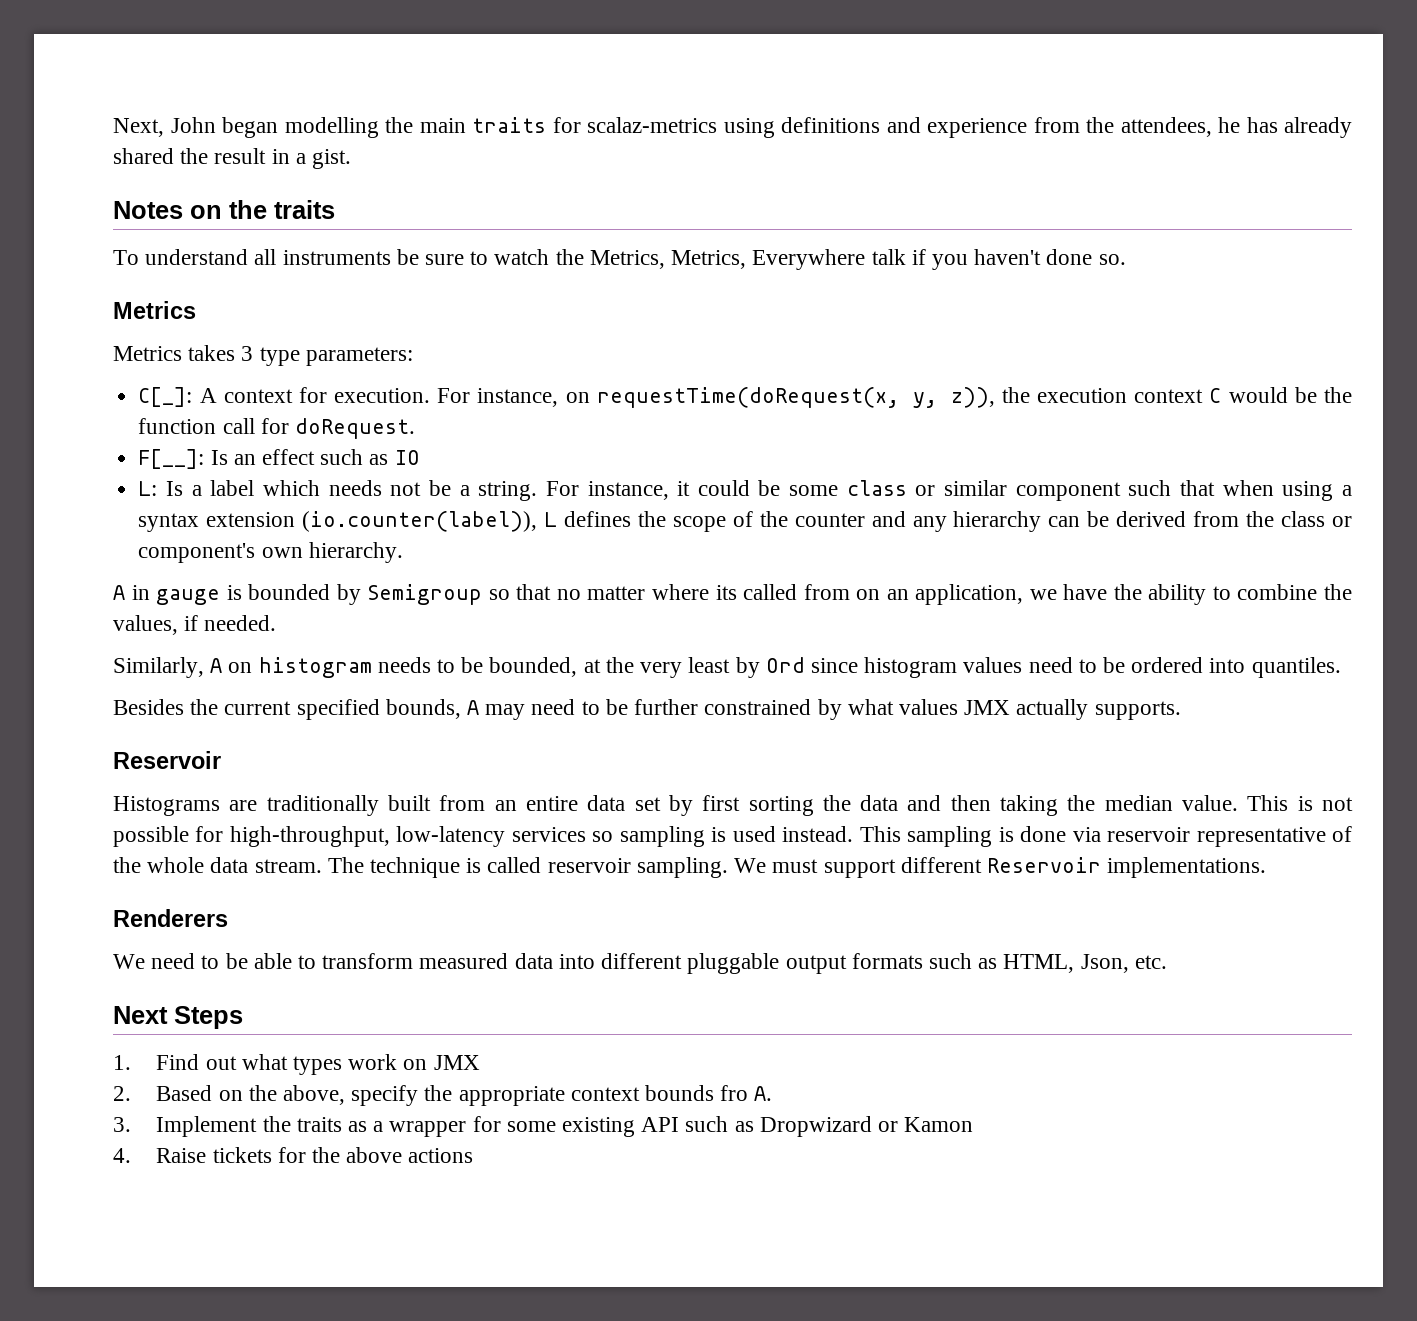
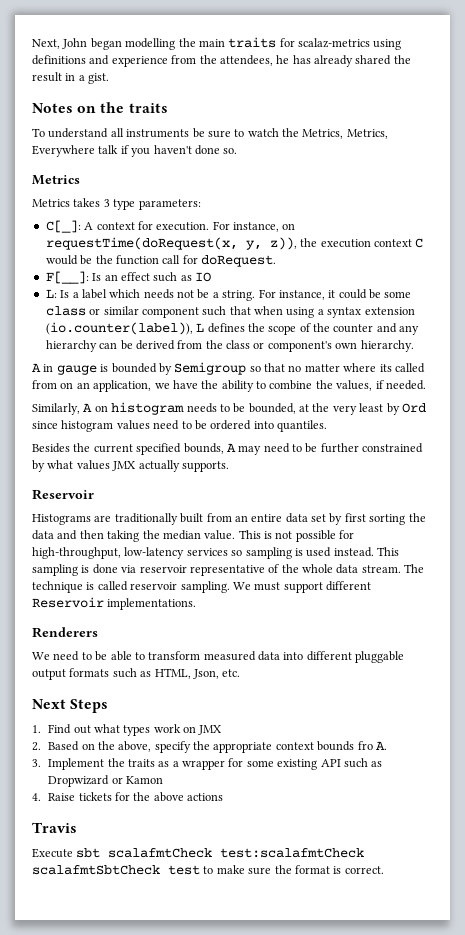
+ Travis
+ Execute sbt scalafmtCheck test:scalafmtCheck scalafmtSbtCheck test to make sure the format is correct.

